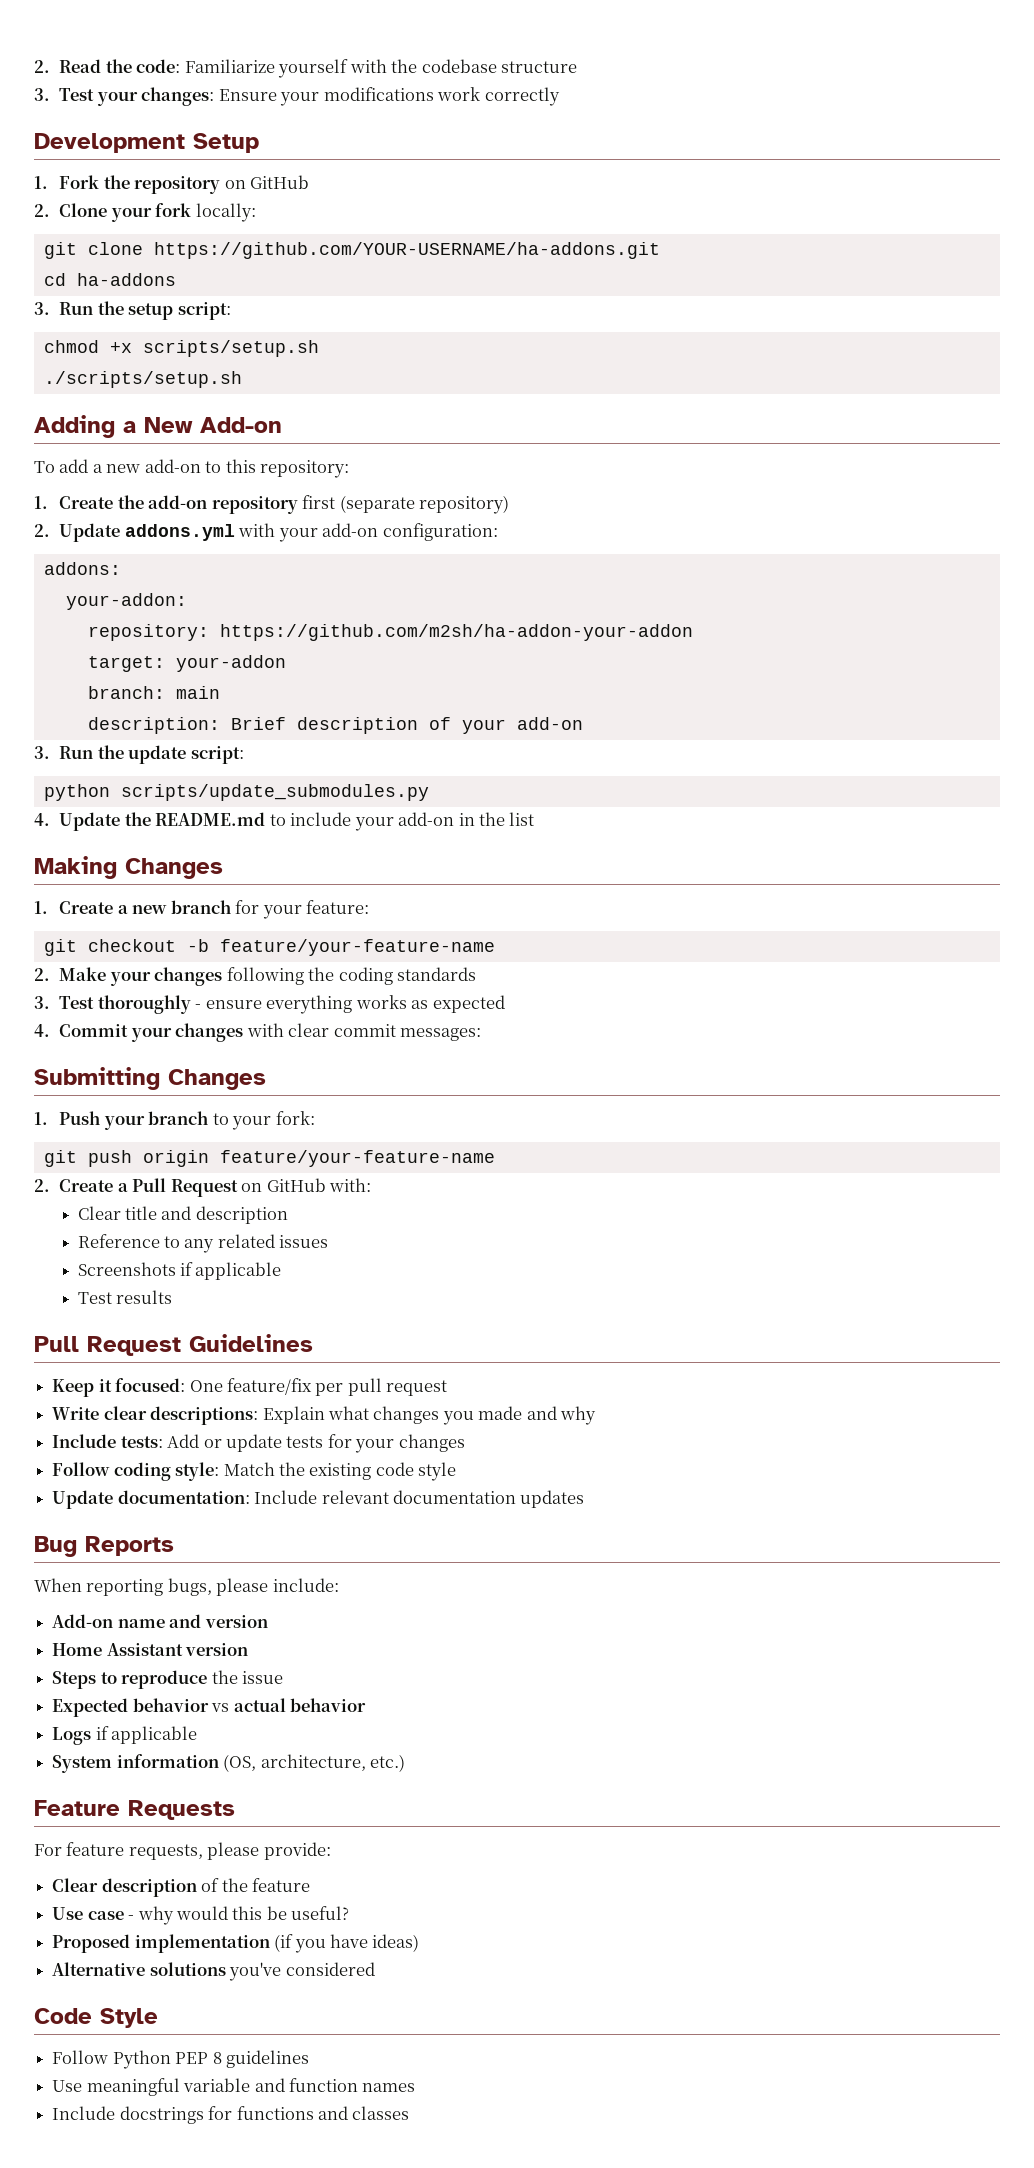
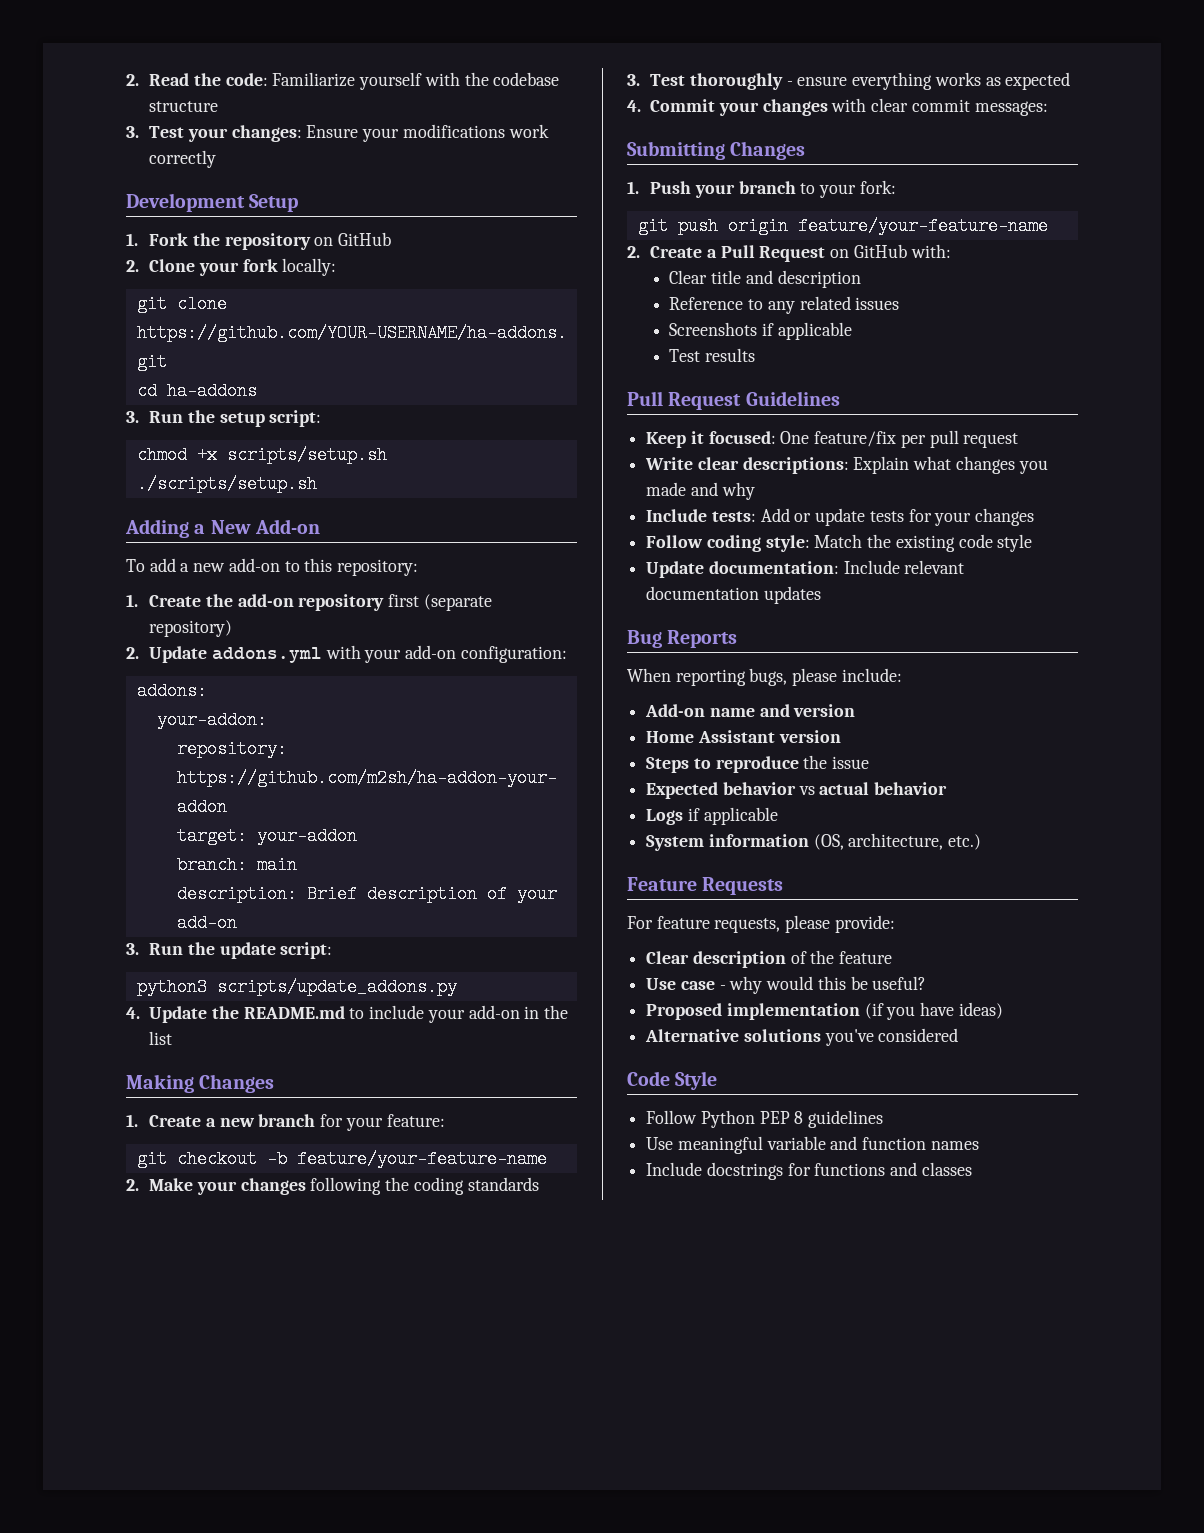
- python scripts/update_submodules.py
+ python3 scripts/update_addons.py

